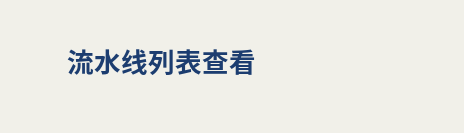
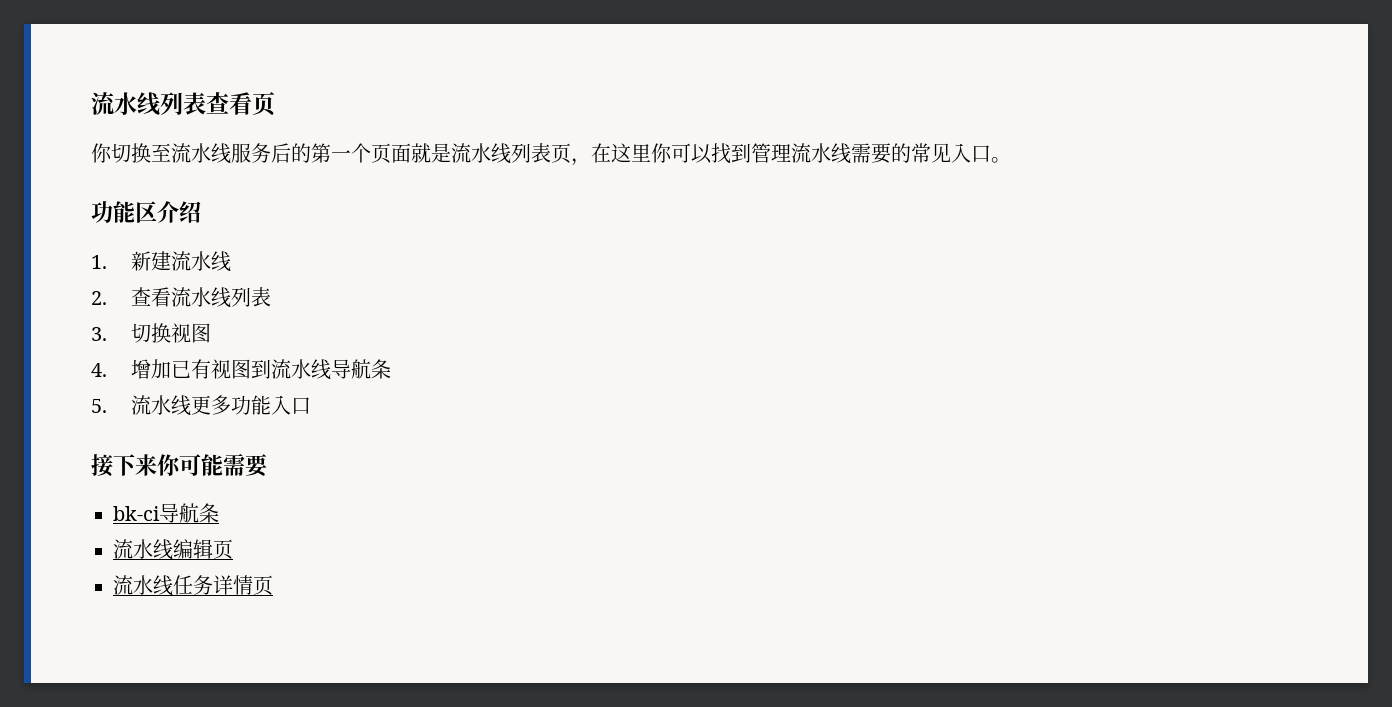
- 流水线列表查看
+ 流水线列表查看页
+ 你切换至流水线服务后的第一个页面就是流水线列表页，在这里你可以找到管理流水线需要的常见入口。
+ 功能区介绍
+ 1.新建流水线
+ 2.查看流水线列表
+ 3.切换视图
+ 4.增加已有视图到流水线导航条
+ 5.流水线更多功能入口
+ 接下来你可能需要
+ bk-ci导航条
+ 流水线编辑页
+ 流水线任务详情页

